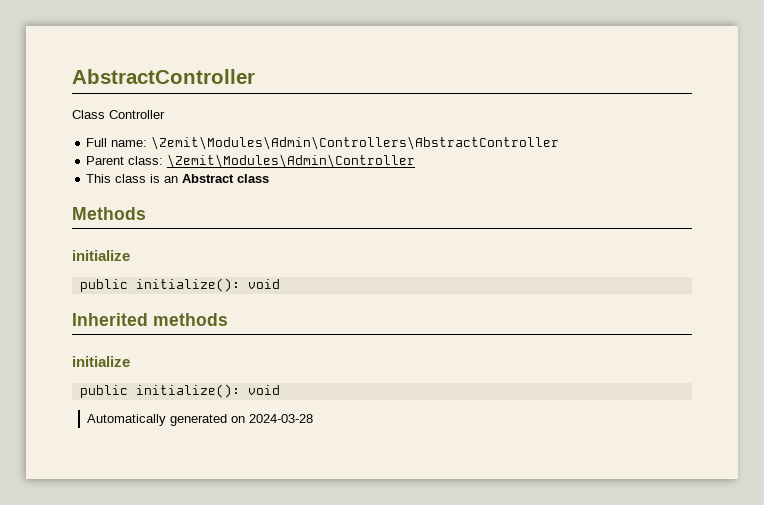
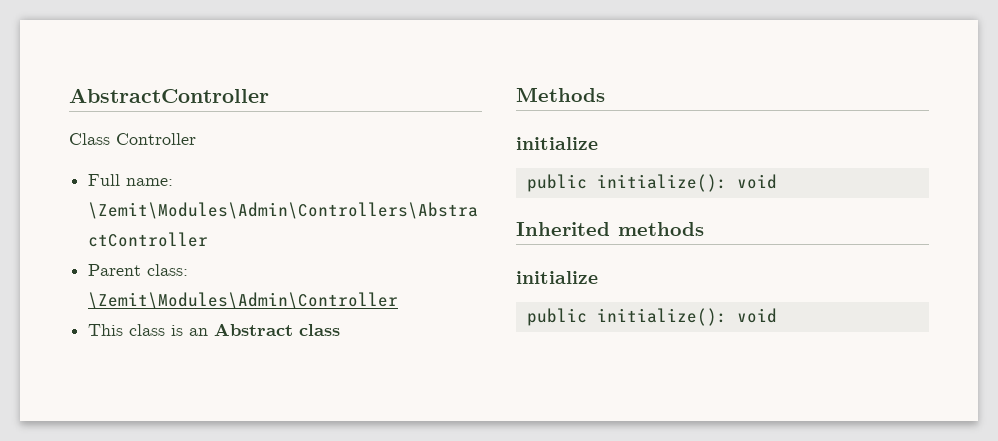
- Automatically generated on 2024-03-28

